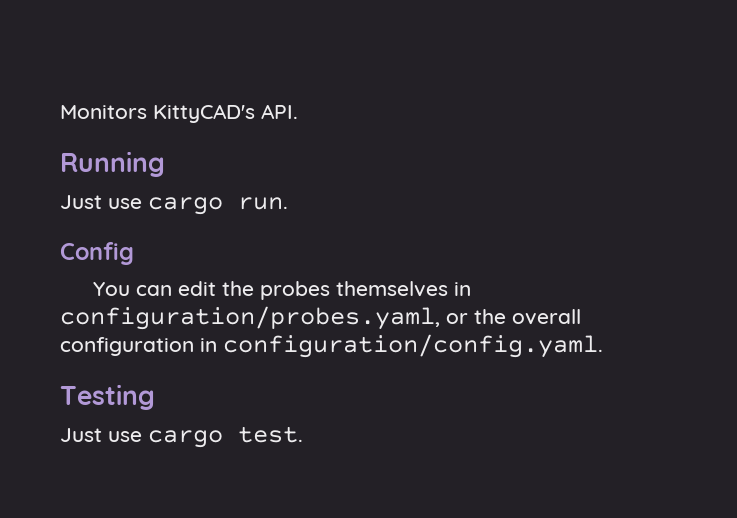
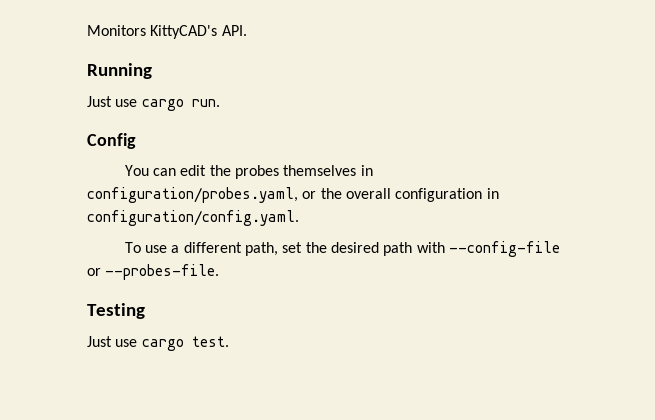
+ To use a different path, set the desired path with --config-file or --probes-file.

